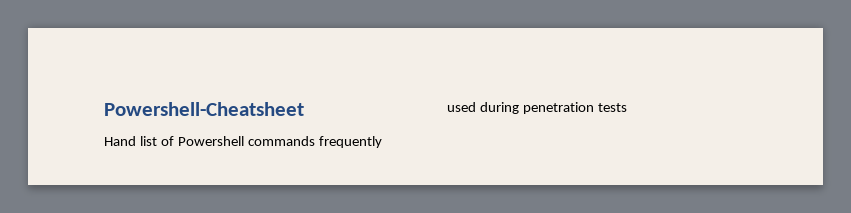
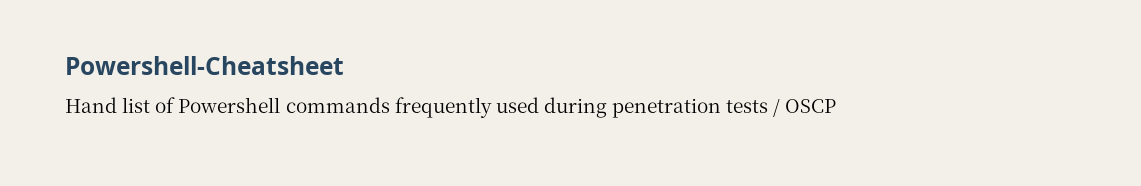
- Hand list of Powershell commands frequently used during penetration tests
+ Hand list of Powershell commands frequently used during penetration tests / OSCP

